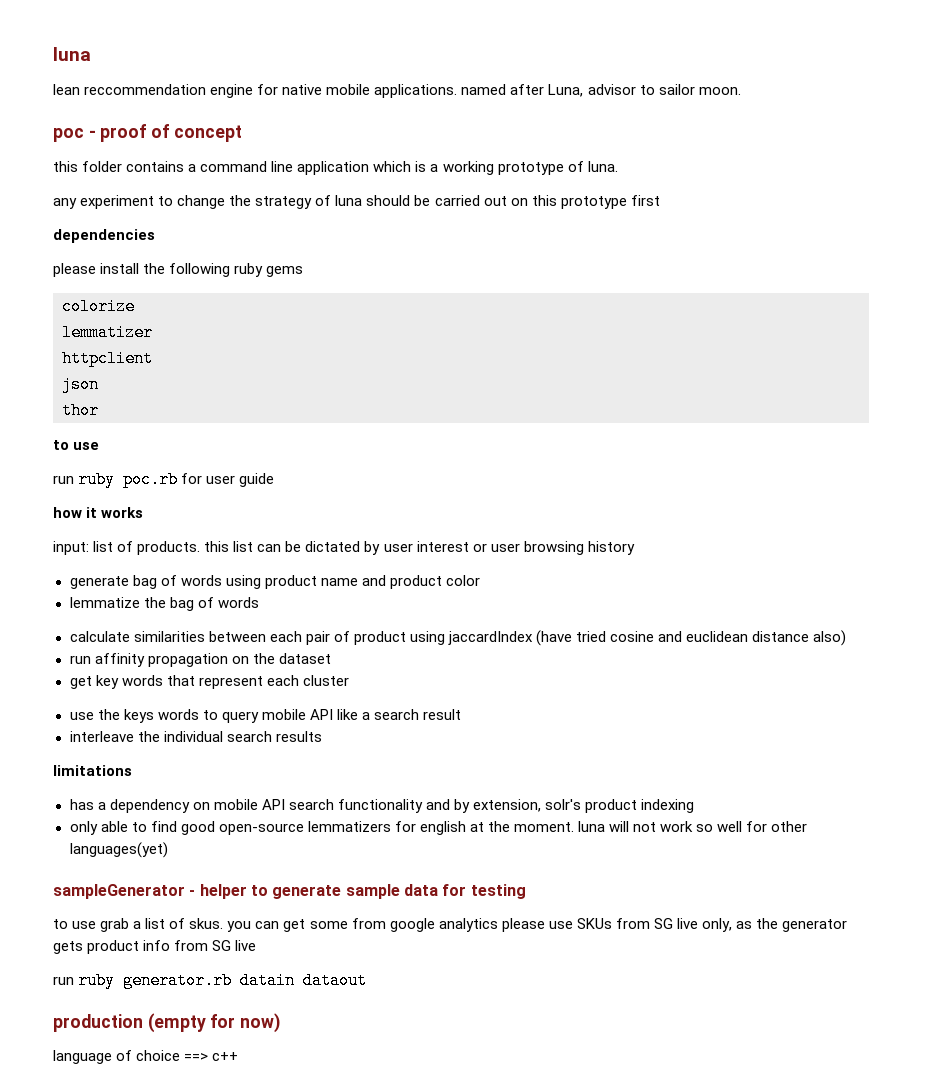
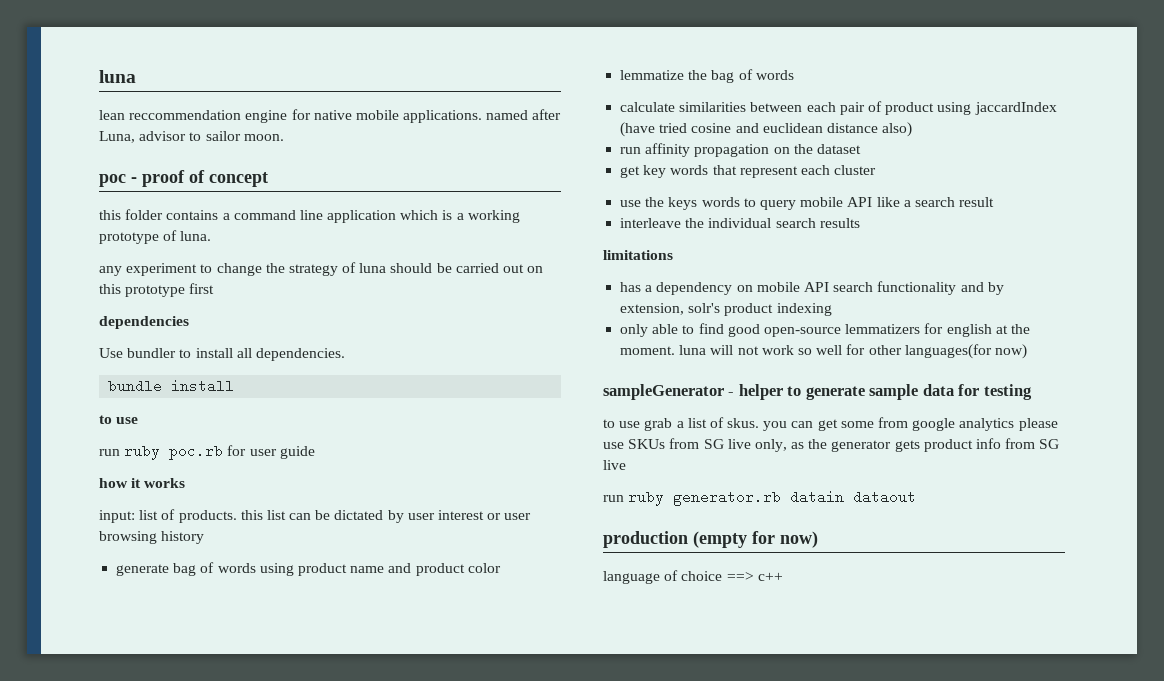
- please install the following ruby gems
- colorize
- lemmatizer
- httpclient
- json
- thor
+ Use bundler to install all dependencies.
+ bundle install
- only able to find good open-source lemmatizers for english at the moment. luna will not work so well for other languages(yet)
+ only able to find good open-source lemmatizers for english at the moment. luna will not work so well for other languages(for now)

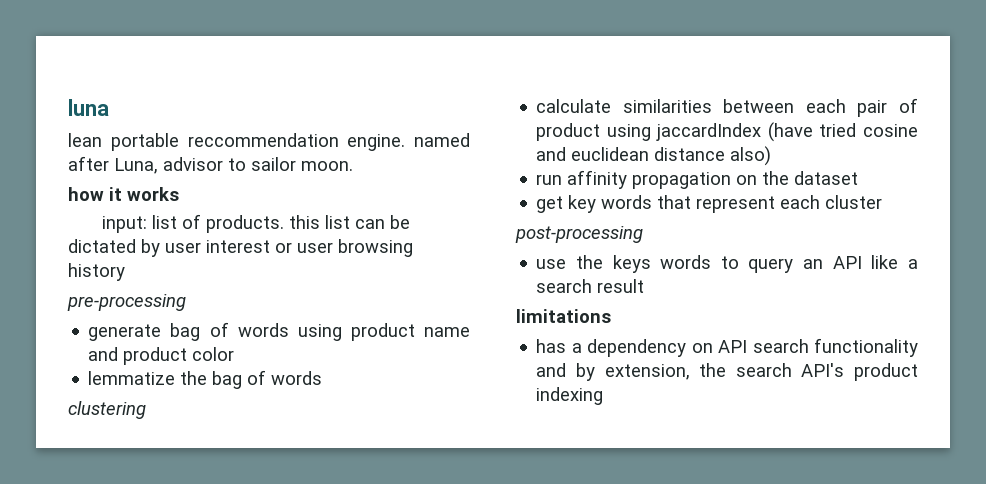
- lean reccommendation engine for native mobile applications. named after Luna, advisor to sailor moon.
+ lean portable reccommendation engine. named after Luna, advisor to sailor moon.
- poc - proof of concept
- this folder contains a command line application which is a working prototype of luna.
- any experiment to change the strategy of luna should be carried out on this prototype first
- dependencies
- Use bundler to install all dependencies.
- bundle install
- to use
- run ruby poc.rb for user guide
+ pre-processing
+ clustering
+ post-processing
- use the keys words to query mobile API like a search result
+ use the keys words to query an API like a search result
- interleave the individual search results
- has a dependency on mobile API search functionality and by extension, solr's product indexing
+ has a dependency on API search functionality and by extension, the search API's product indexing
- only able to find good open-source lemmatizers for english at the moment. luna will not work so well for other languages(for now)
- sampleGenerator - helper to generate sample data for testing
- to use grab a list of skus. you can get some from google analytics please use SKUs from SG live only, as the generator gets product info from SG live
- run ruby generator.rb datain dataout
- production (empty for now)
- language of choice ==> c++

